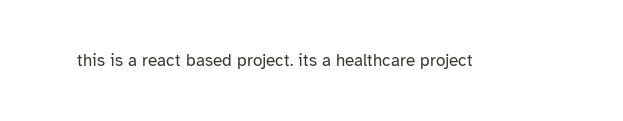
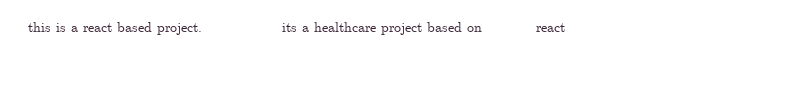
- this is a react based project. its a healthcare project
+ this is a react based project.
+ its a healthcare project based on react

